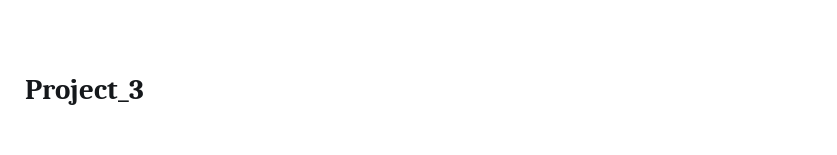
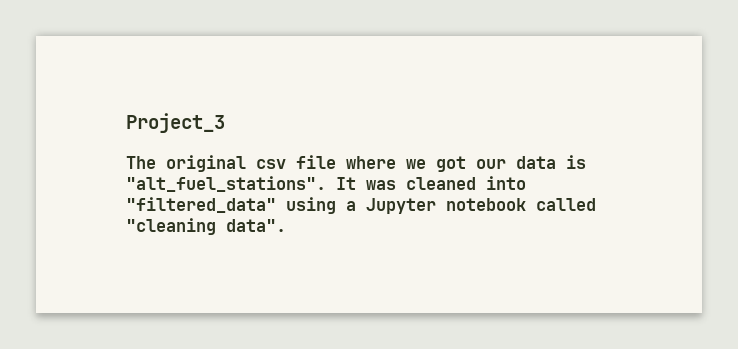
+ The original csv file where we got our data is "alt_fuel_stations". It was cleaned into "filtered_data" using a Jupyter notebook called "cleaning data".

